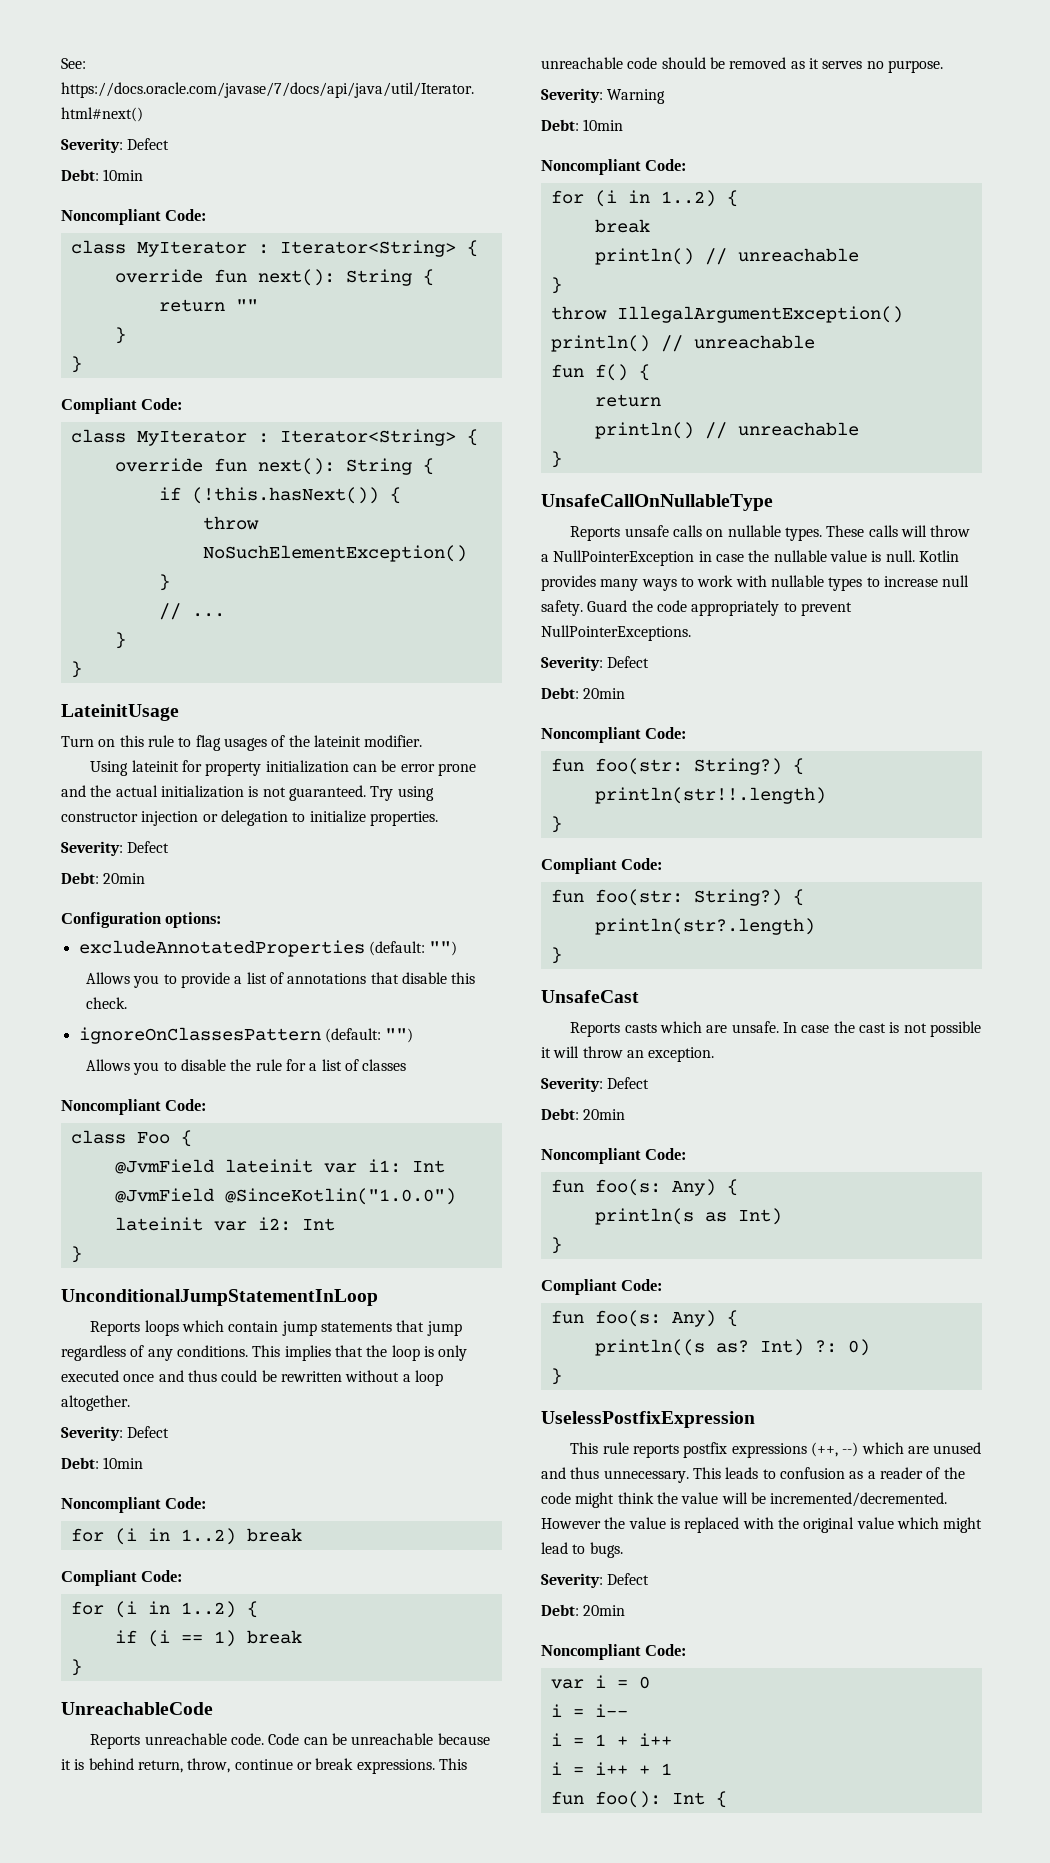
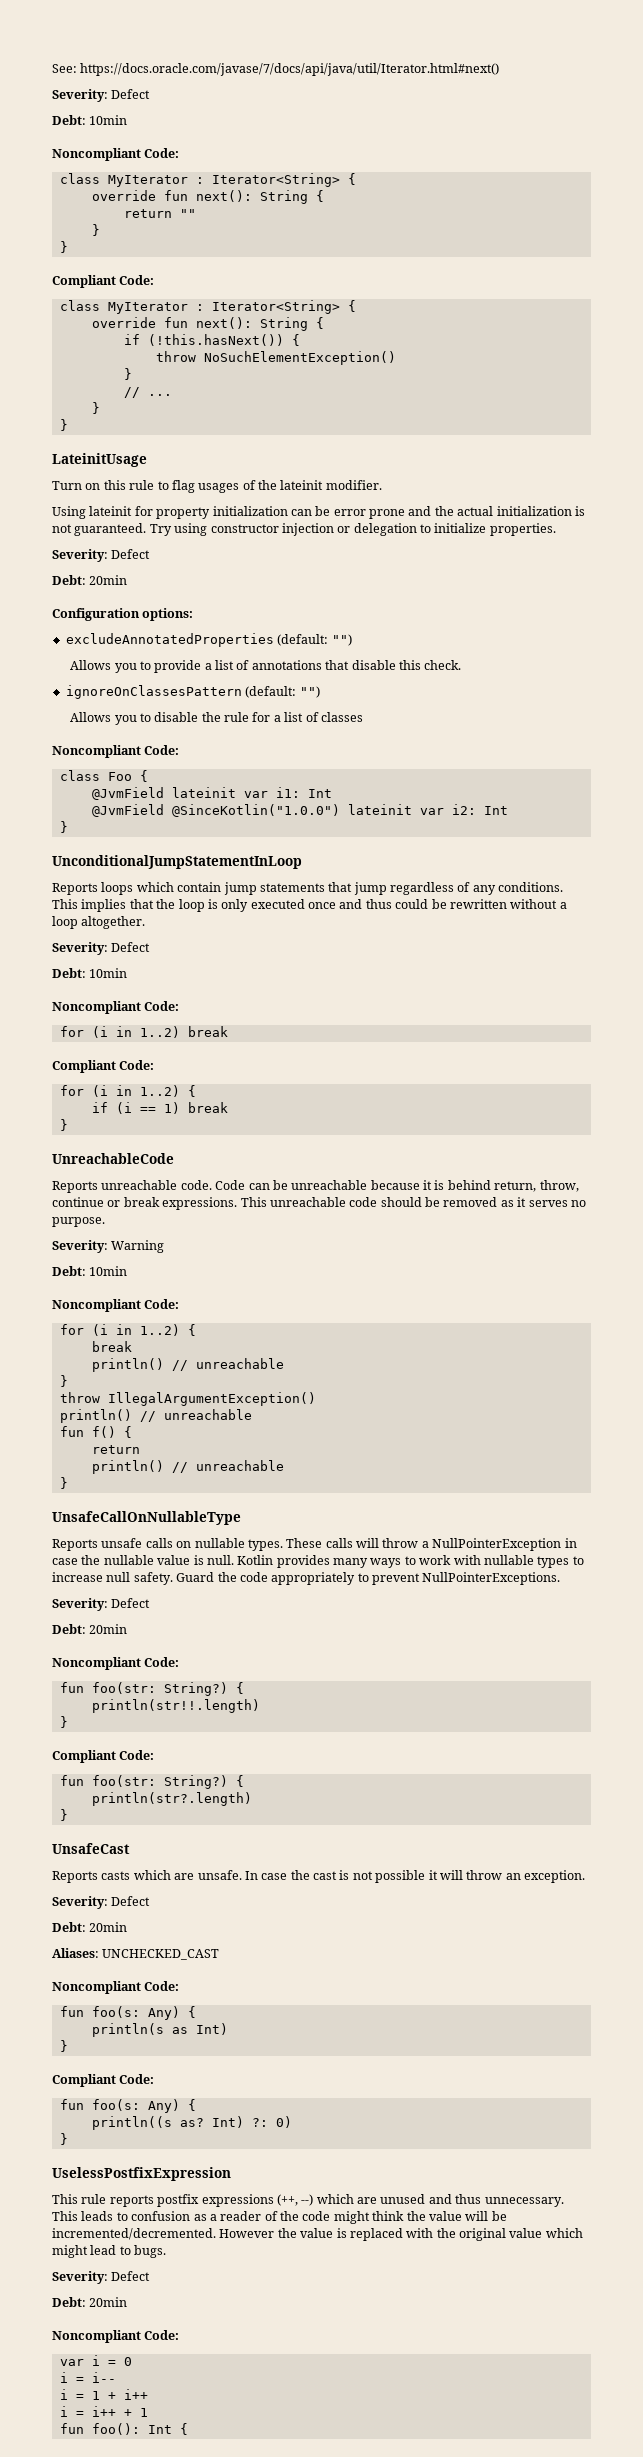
+ Aliases: UNCHECKED_CAST

